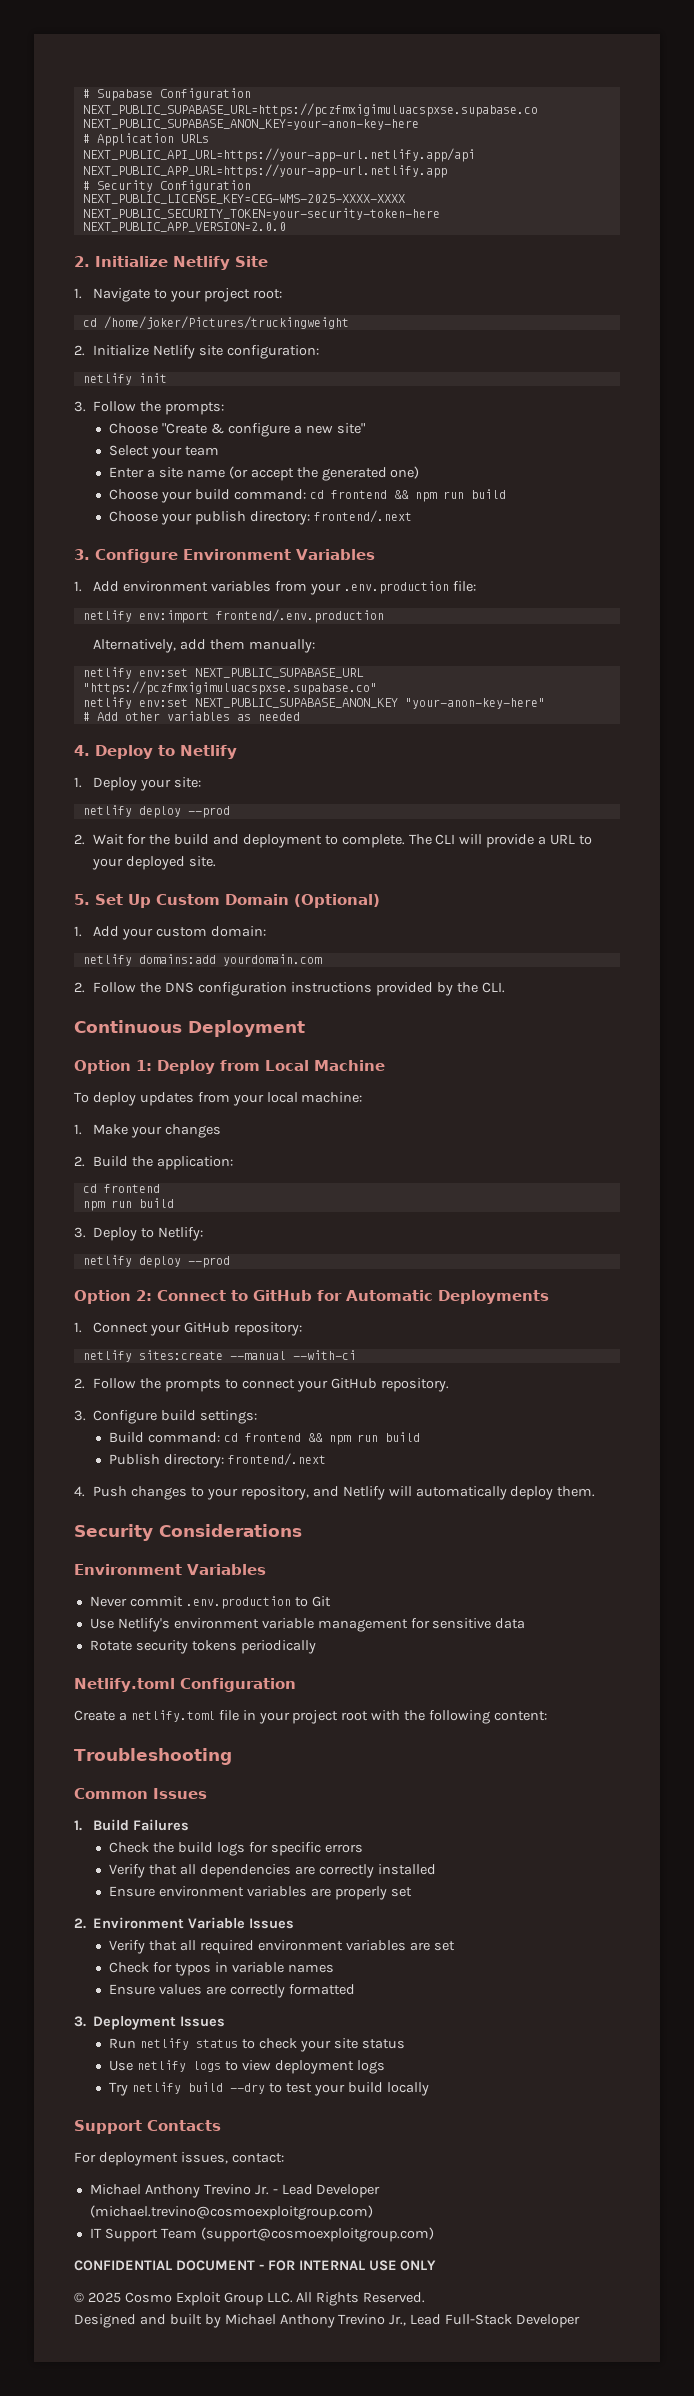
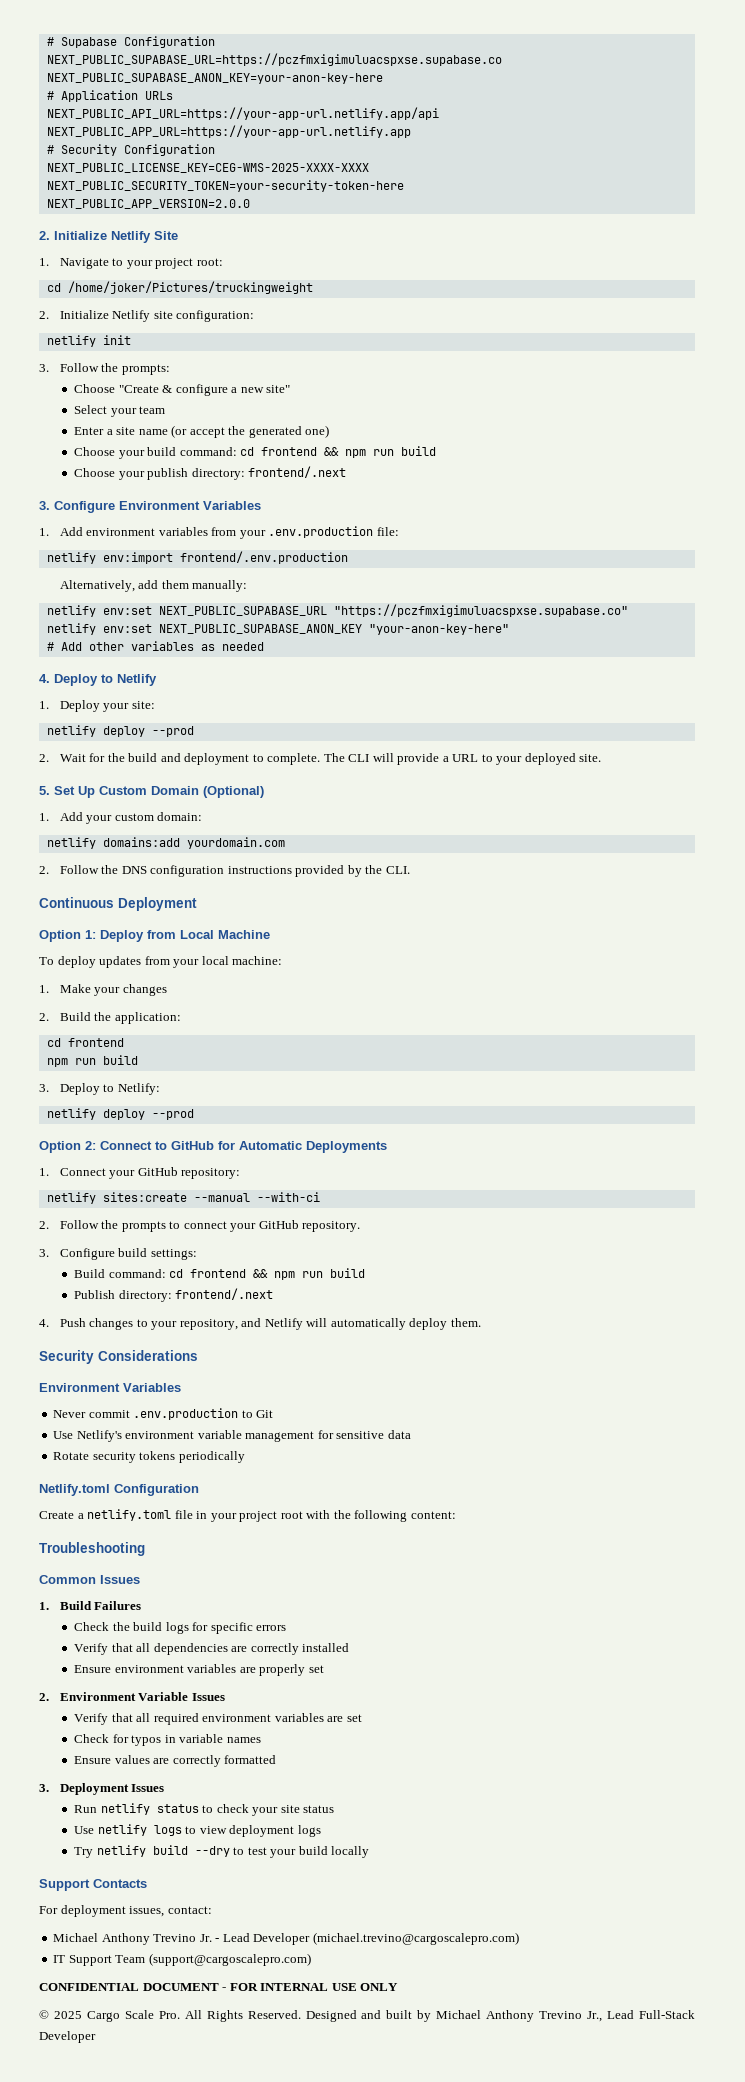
- Michael Anthony Trevino Jr. - Lead Developer (michael.trevino@cosmoexploitgroup.com)
+ Michael Anthony Trevino Jr. - Lead Developer (michael.trevino@cargoscalepro.com)
- IT Support Team (support@cosmoexploitgroup.com)
+ IT Support Team (support@cargoscalepro.com)
- © 2025 Cosmo Exploit Group LLC. All Rights Reserved.
- Designed and built by Michael Anthony Trevino Jr., Lead Full-Stack Developer
+ © 2025 Cargo Scale Pro. All Rights Reserved. Designed and built by Michael Anthony Trevino Jr., Lead Full-Stack Developer

